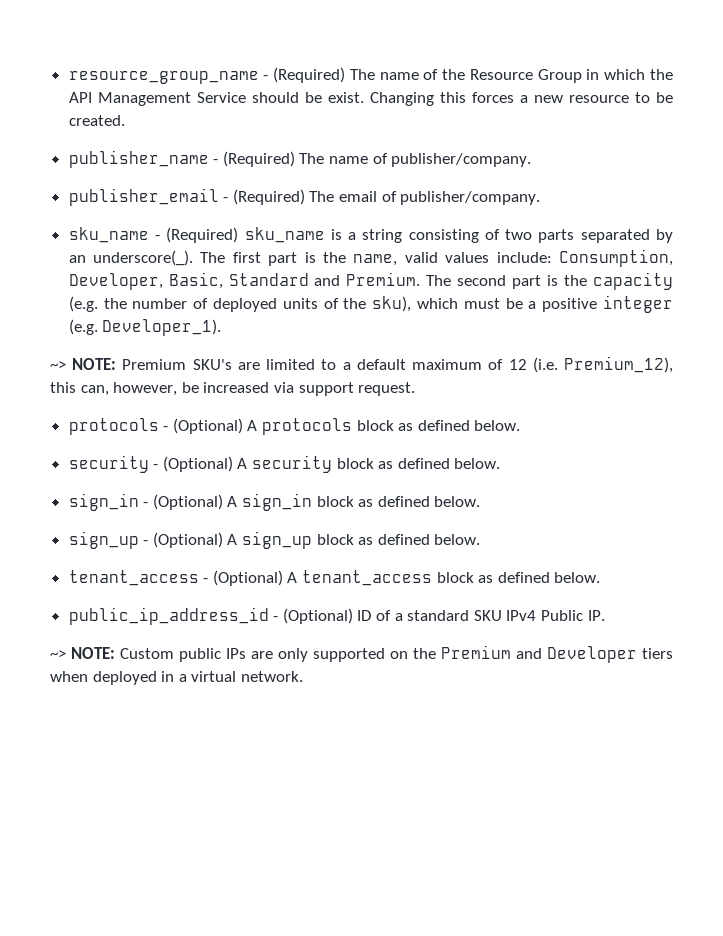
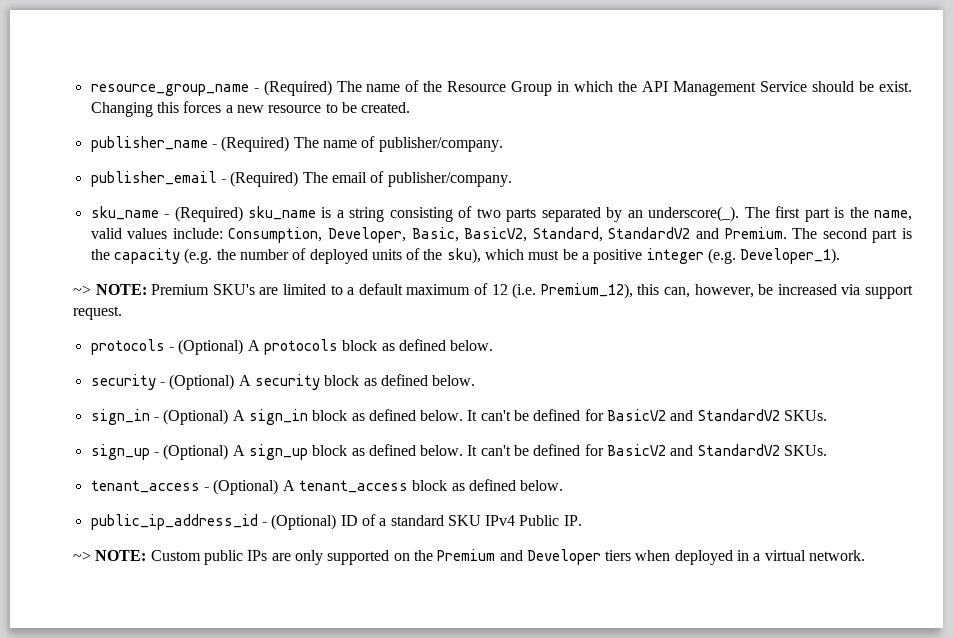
- The first part is the name, valid values include: Consumption, Developer, Basic, Standard and Premium.
+ The first part is the name, valid values include: Consumption, Developer, Basic, BasicV2, Standard, StandardV2 and Premium.
- sign_in - (Optional) A sign_in block as defined below.
+ sign_in - (Optional) A sign_in block as defined below. It can't be defined for BasicV2 and StandardV2 SKUs.
- sign_up - (Optional) A sign_up block as defined below.
+ sign_up - (Optional) A sign_up block as defined below. It can't be defined for BasicV2 and StandardV2 SKUs.

